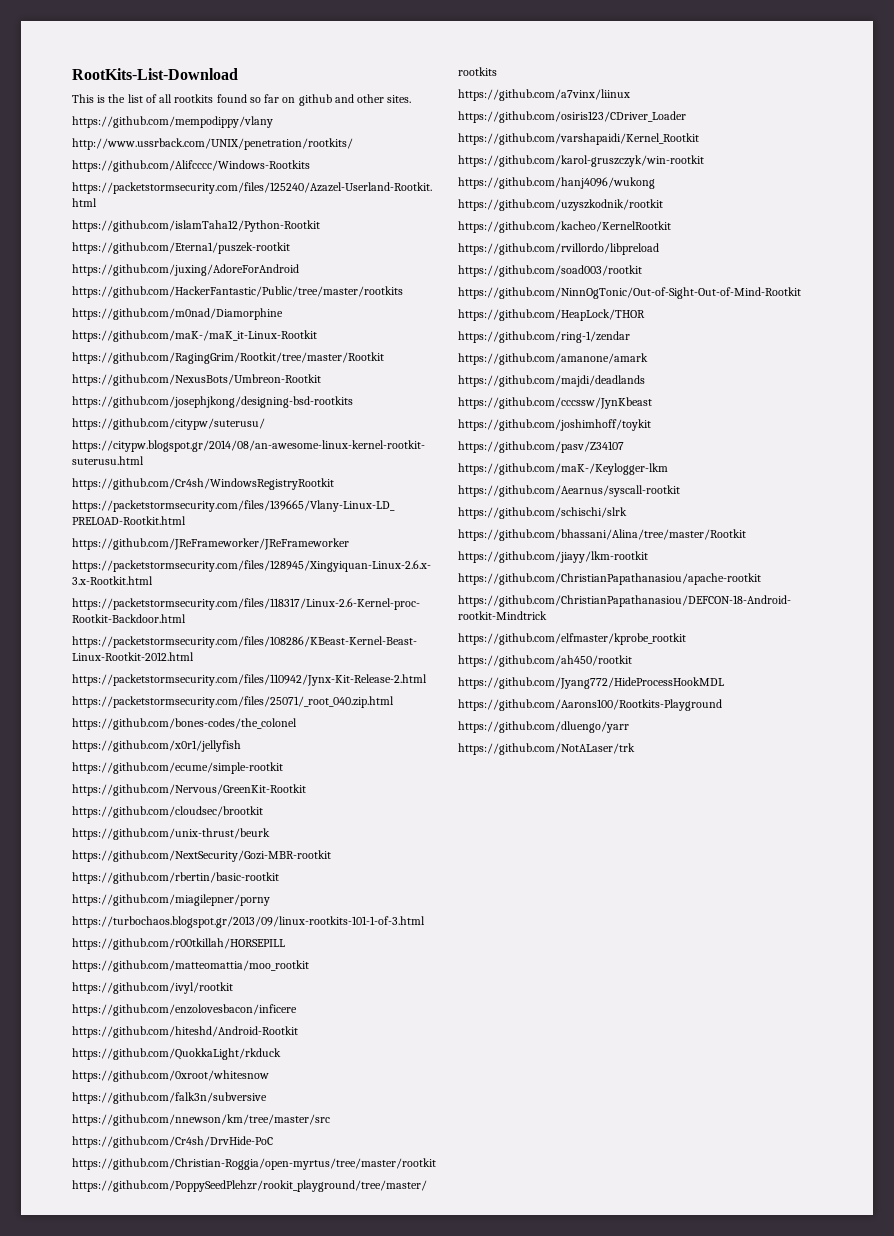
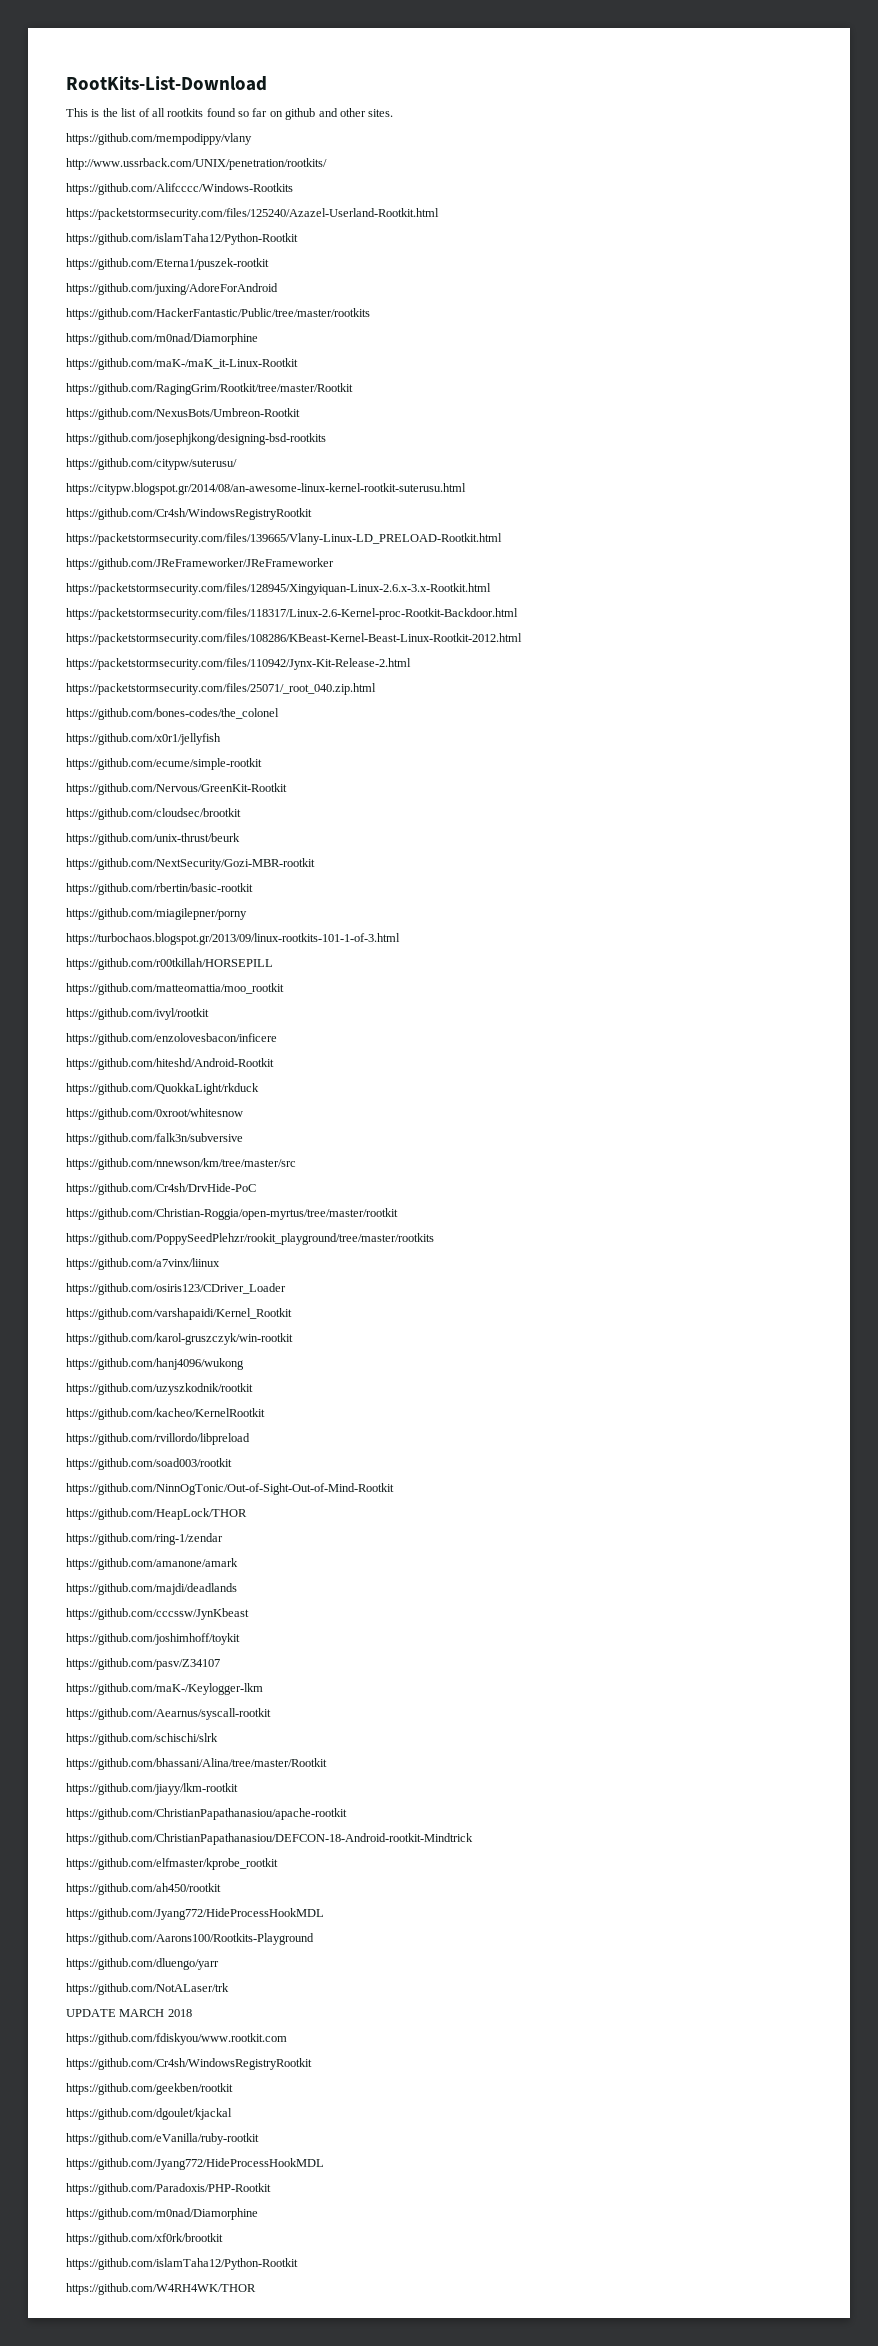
+ UPDATE MARCH 2018
+ https://github.com/fdiskyou/www.rootkit.com
+ https://github.com/Cr4sh/WindowsRegistryRootkit
+ https://github.com/geekben/rootkit
+ https://github.com/dgoulet/kjackal
+ https://github.com/eVanilla/ruby-rootkit
+ https://github.com/Jyang772/HideProcessHookMDL
+ https://github.com/Paradoxis/PHP-Rootkit
+ https://github.com/m0nad/Diamorphine
+ https://github.com/xf0rk/brootkit
+ https://github.com/islamTaha12/Python-Rootkit
+ https://github.com/W4RH4WK/THOR

